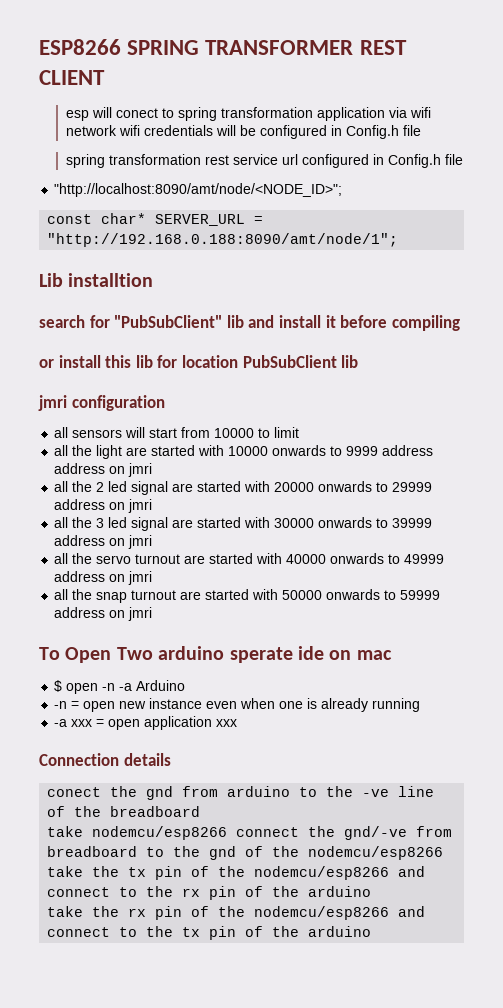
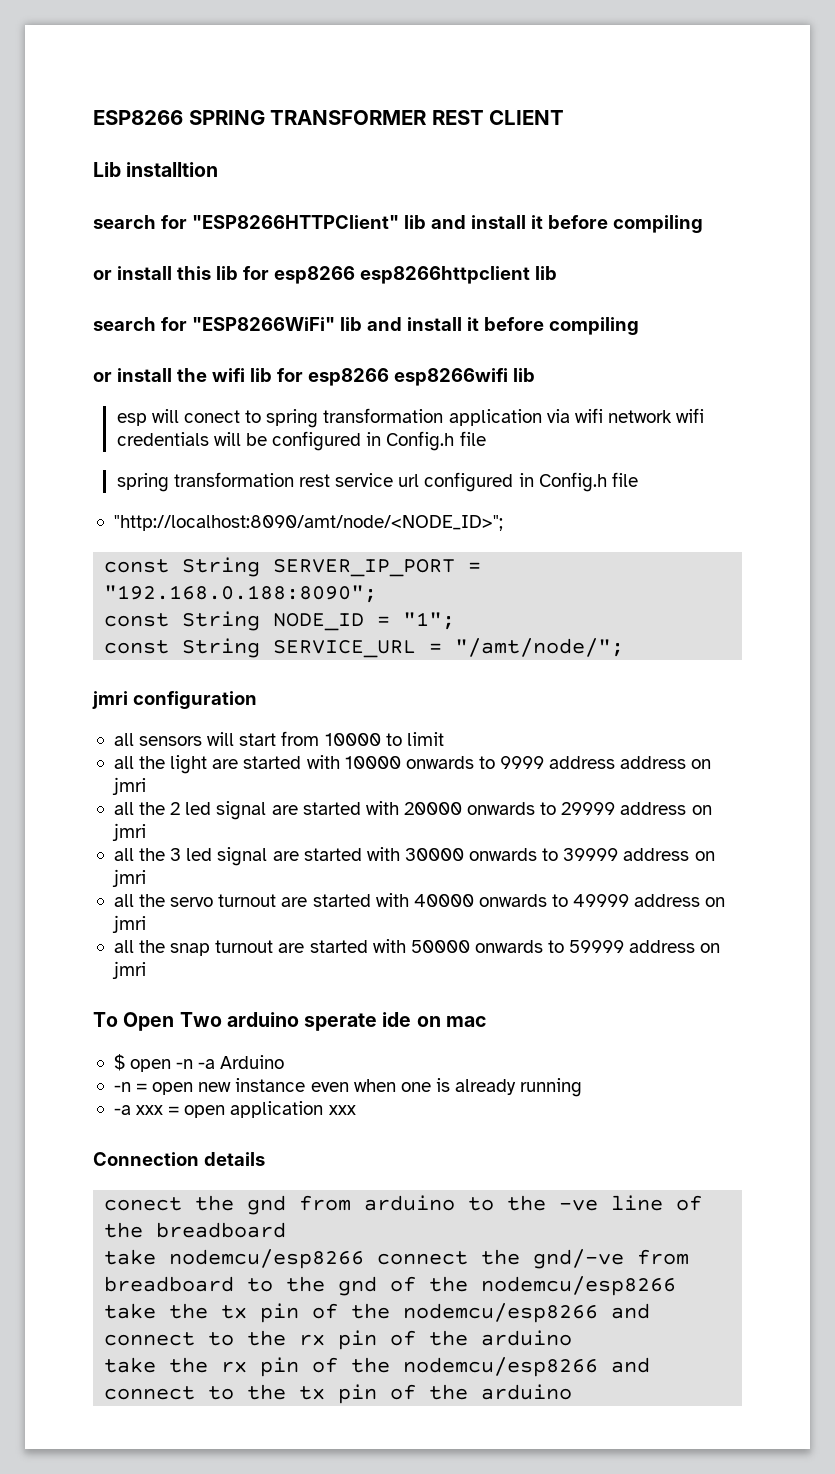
+ Lib installtion
+ search for "ESP8266HTTPClient" lib and install it before compiling
+ or install this lib for esp8266 esp8266httpclient lib
+ search for "ESP8266WiFi" lib and install it before compiling
+ or install the wifi lib for esp8266 esp8266wifi lib
- const char* SERVER_URL = "http://192.168.0.188:8090/amt/node/1";
- Lib installtion
- search for "PubSubClient" lib and install it before compiling
- or install this lib for location PubSubClient lib
+ const String SERVER_IP_PORT = "192.168.0.188:8090";
+ const String NODE_ID = "1";
+ const String SERVICE_URL = "/amt/node/";

